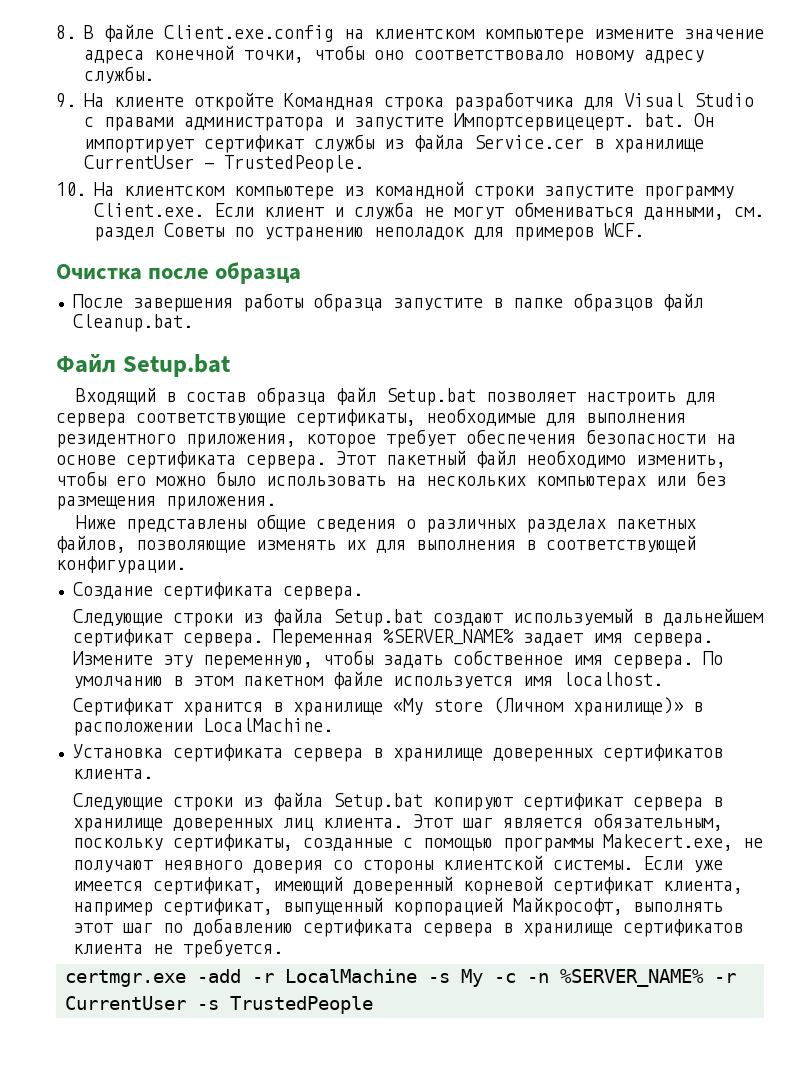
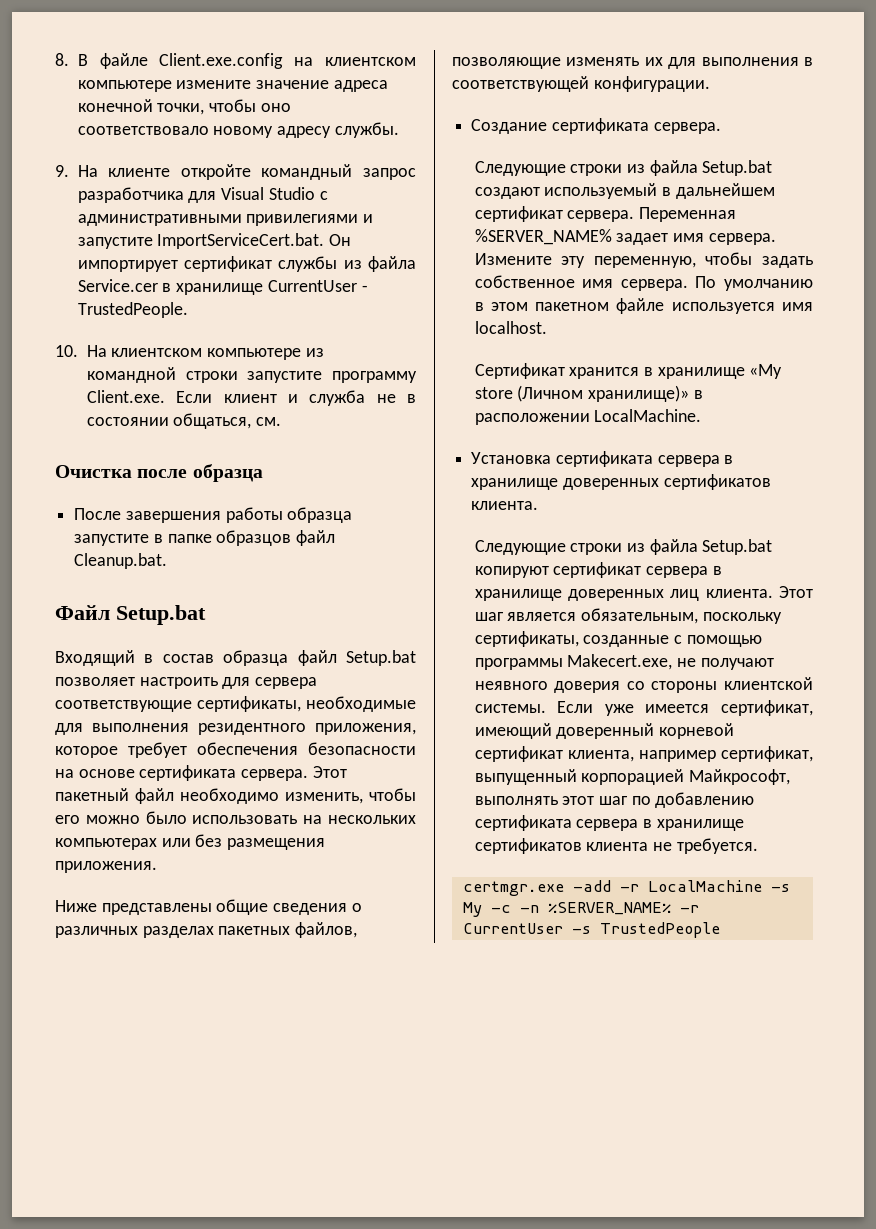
- 9. На клиенте откройте Командная строка разработчика для Visual Studio с правами администратора и запустите Импортсервицецерт. bat. Он импортирует сертификат службы из файла Service.cer в хранилище CurrentUser - TrustedPeople.
+ 9. На клиенте откройте командный запрос разработчика для Visual Studio с административными привилегиями и запустите ImportServiceCert.bat. Он импортирует сертификат службы из файла Service.cer в хранилище CurrentUser - TrustedPeople.
- 10. На клиентском компьютере из командной строки запустите программу Client.exe. Если клиент и служба не могут обмениваться данными, см. раздел Советы по устранению неполадок для примеров WCF.
+ 10. На клиентском компьютере из командной строки запустите программу Client.exe. Если клиент и служба не в состоянии общаться, см.

